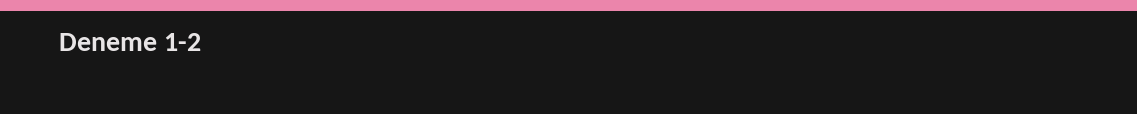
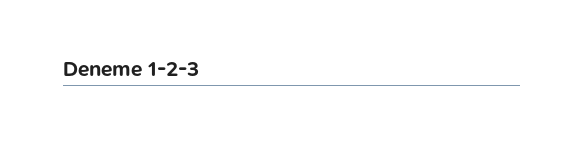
- Deneme 1-2
+ Deneme 1-2-3

